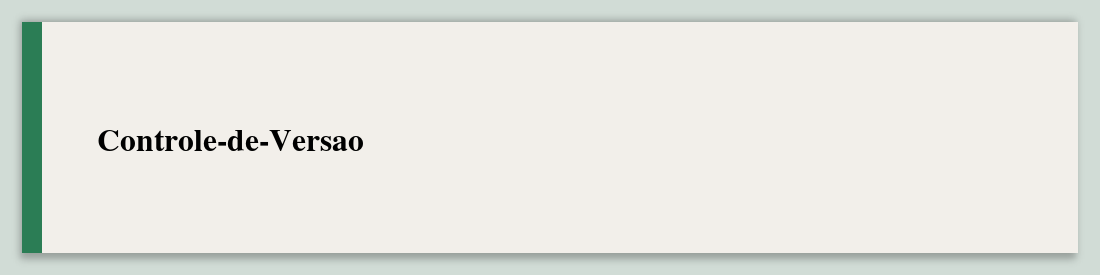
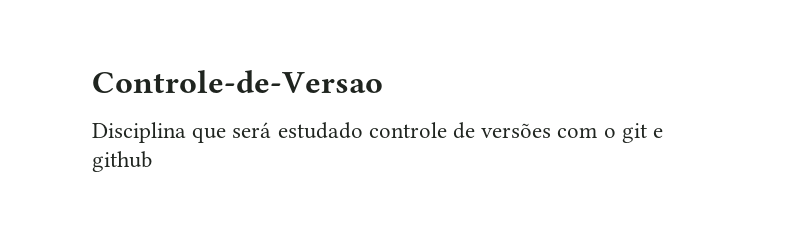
+ Disciplina que será estudado controle de versões com o git e github

